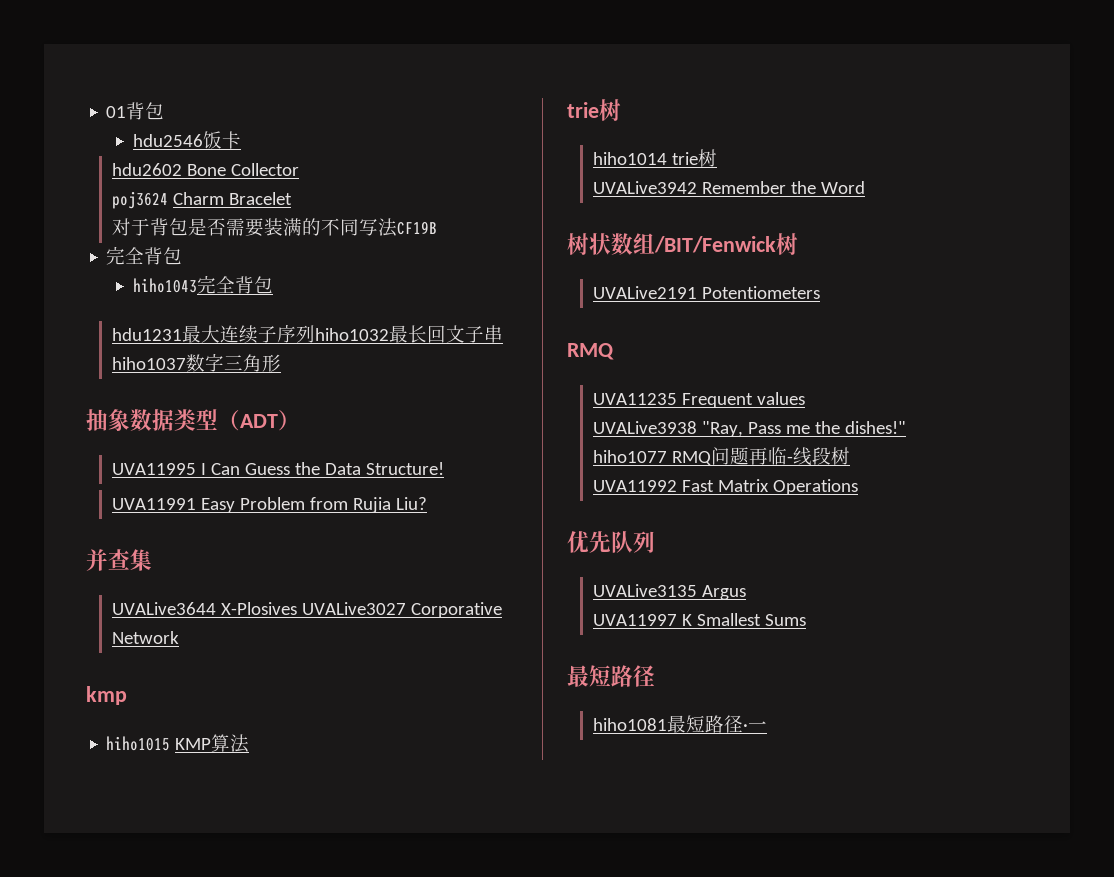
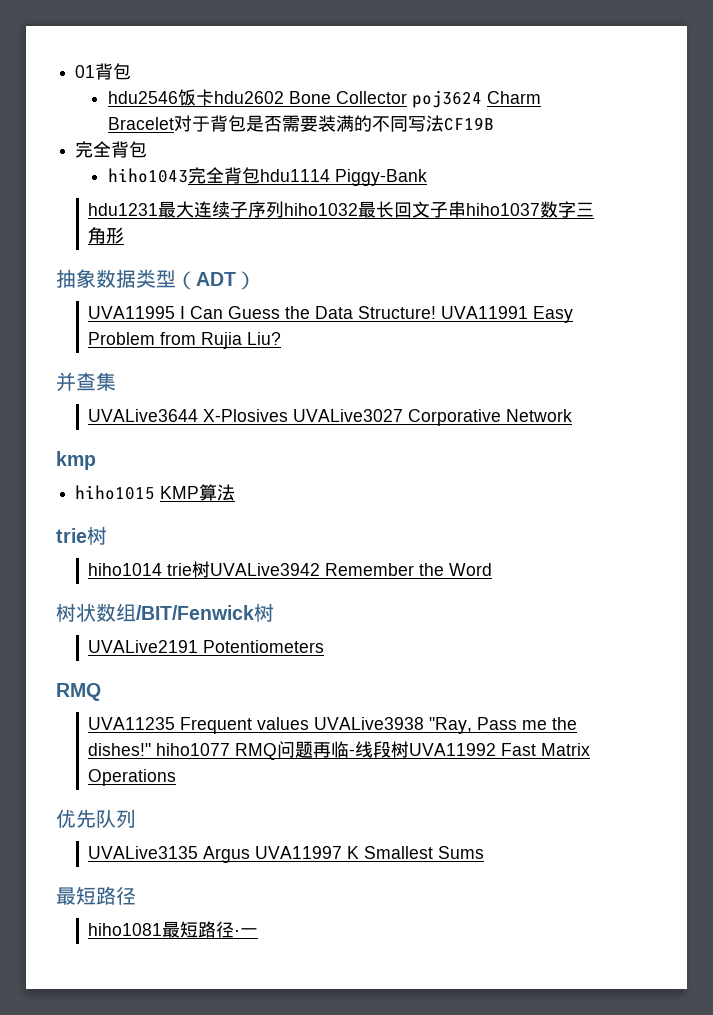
- hdu2546饭卡
- hdu2602 Bone Collector
- poj3624 Charm Bracelet
- 对于背包是否需要装满的不同写法CF19B
+ hdu2546饭卡hdu2602 Bone Collector poj3624 Charm Bracelet对于背包是否需要装满的不同写法CF19B
- hiho1043完全背包
+ hiho1043完全背包hdu1114 Piggy-Bank
- UVA11995 I Can Guess the Data Structure!
- UVA11991 Easy Problem from Rujia Liu?
+ UVA11995 I Can Guess the Data Structure! UVA11991 Easy Problem from Rujia Liu?
- hiho1014 trie树
- UVALive3942 Remember the Word
+ hiho1014 trie树UVALive3942 Remember the Word
- UVA11235 Frequent values
- UVALive3938 "Ray, Pass me the dishes!"
- hiho1077 RMQ问题再临-线段树
- UVA11992 Fast Matrix Operations
+ UVA11235 Frequent values UVALive3938 "Ray, Pass me the dishes!" hiho1077 RMQ问题再临-线段树UVA11992 Fast Matrix Operations
- UVALive3135 Argus
- UVA11997 K Smallest Sums
+ UVALive3135 Argus UVA11997 K Smallest Sums

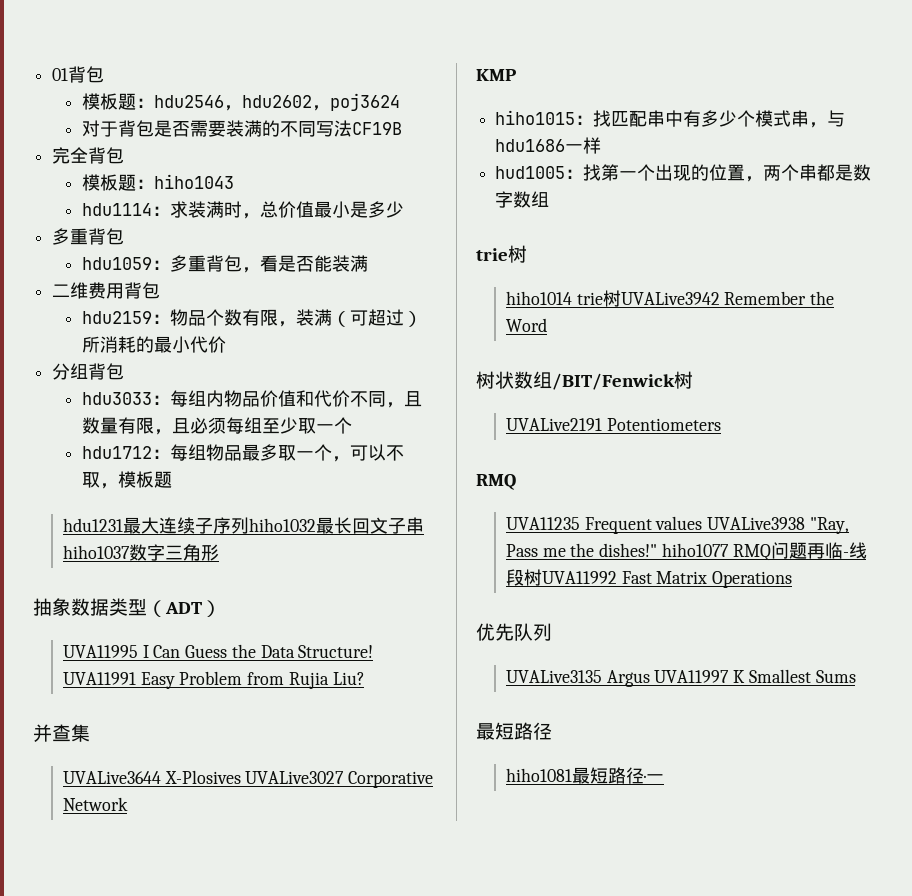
- hdu2546饭卡hdu2602 Bone Collector poj3624 Charm Bracelet对于背包是否需要装满的不同写法CF19B
+ 模板题：hdu2546，hdu2602，poj3624
+ 对于背包是否需要装满的不同写法CF19B
- hiho1043完全背包hdu1114 Piggy-Bank
+ 模板题：hiho1043
+ hdu1114：求装满时，总价值最小是多少
+ 多重背包
+ hdu1059：多重背包，看是否能装满
+ 二维费用背包
+ hdu2159：物品个数有限，装满（可超过）所消耗的最小代价
+ 分组背包
+ hdu3033：每组内物品价值和代价不同，且数量有限，且必须每组至少取一个
+ hdu1712：每组物品最多取一个，可以不取，模板题
- kmp
+ KMP
- hiho1015 KMP算法
+ hiho1015：找匹配串中有多少个模式串，与hdu1686一样
+ hud1005：找第一个出现的位置，两个串都是数字数组

